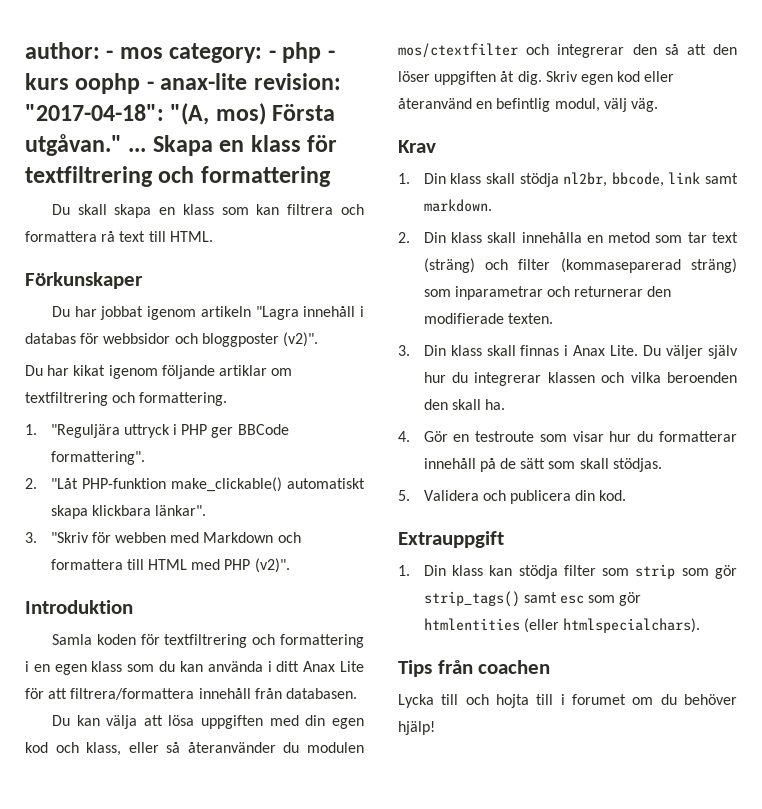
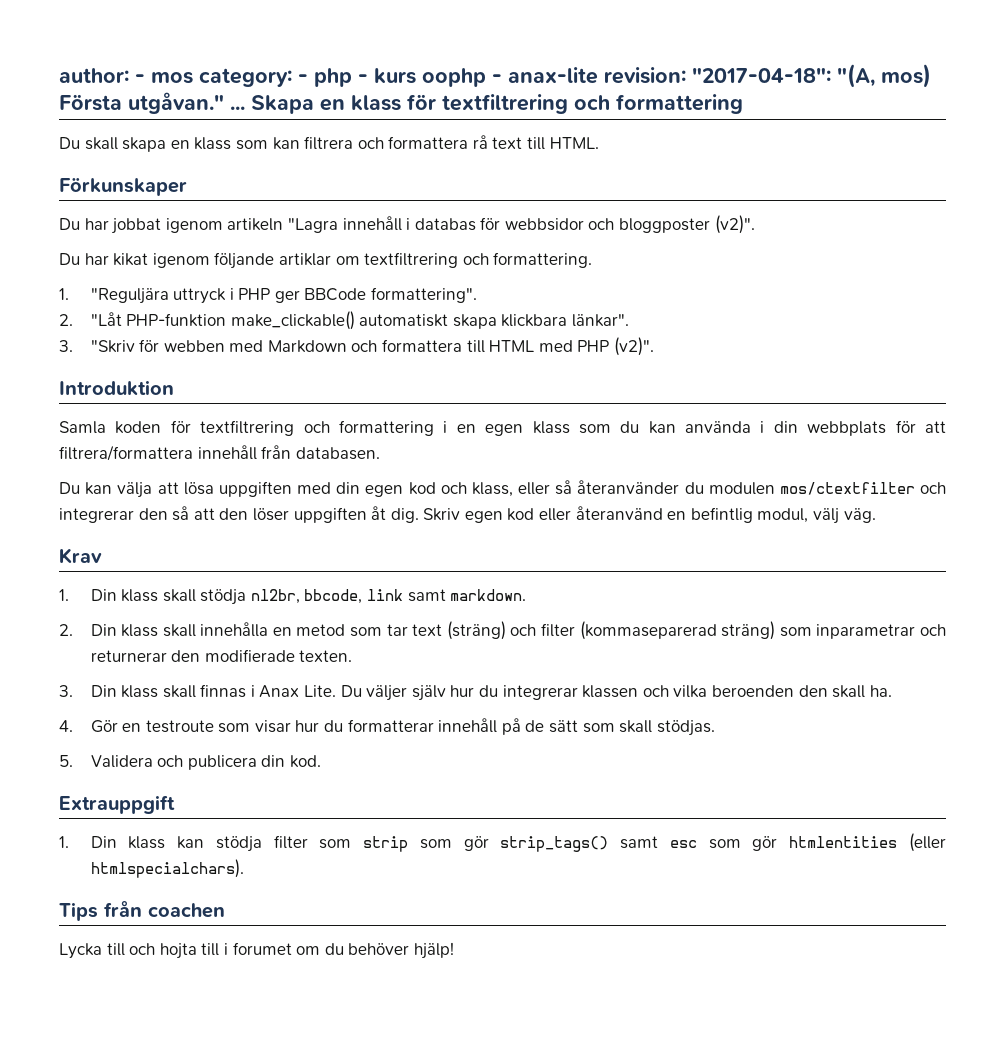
- Samla koden för textfiltrering och formattering i en egen klass som du kan använda i ditt Anax Lite för att filtrera/formattera innehåll från databasen.
+ Samla koden för textfiltrering och formattering i en egen klass som du kan använda i din webbplats för att filtrera/formattera innehåll från databasen.

